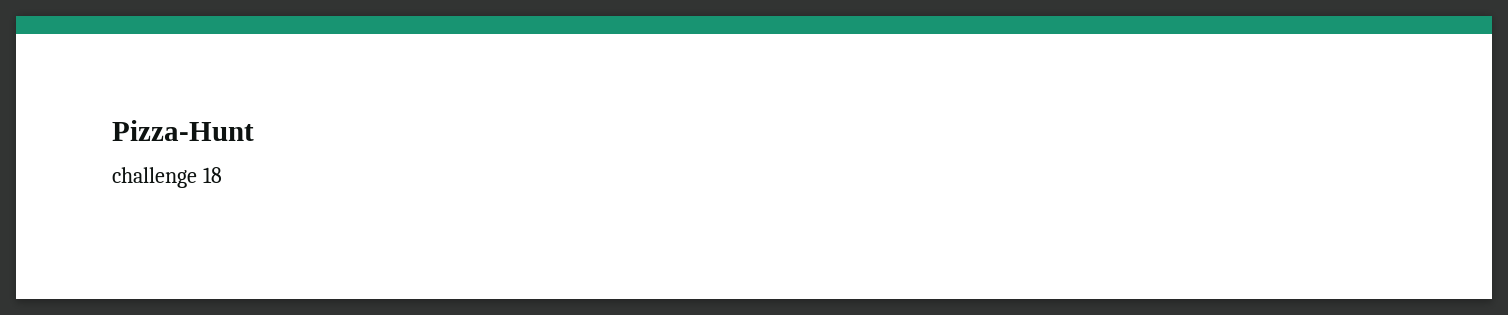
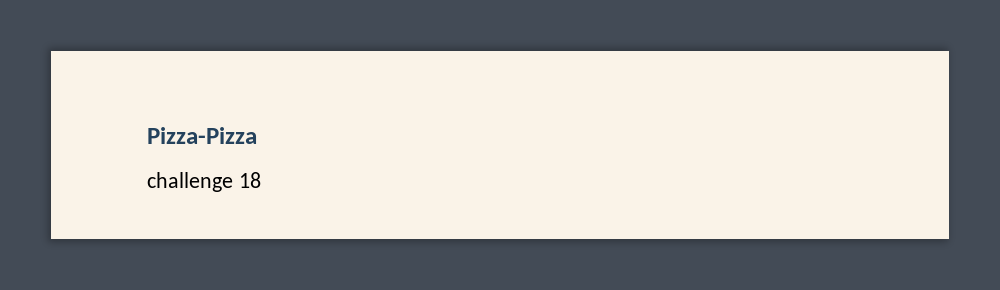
- Pizza-Hunt
+ Pizza-Pizza

